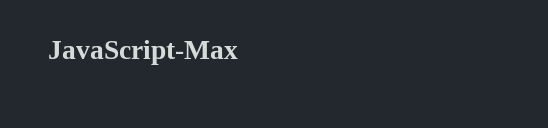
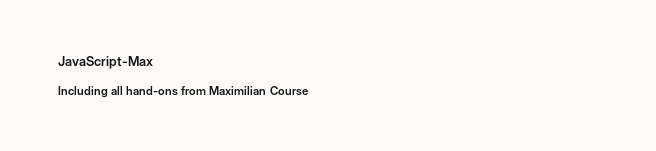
+ Including all hand-ons from Maximilian Course

